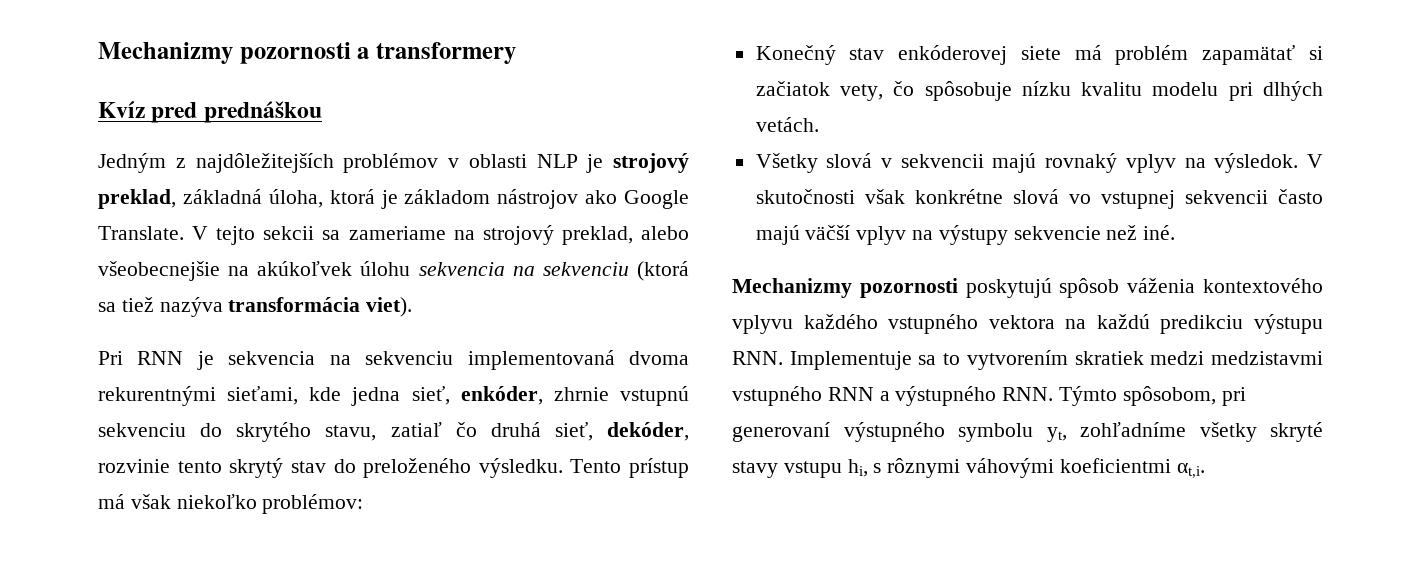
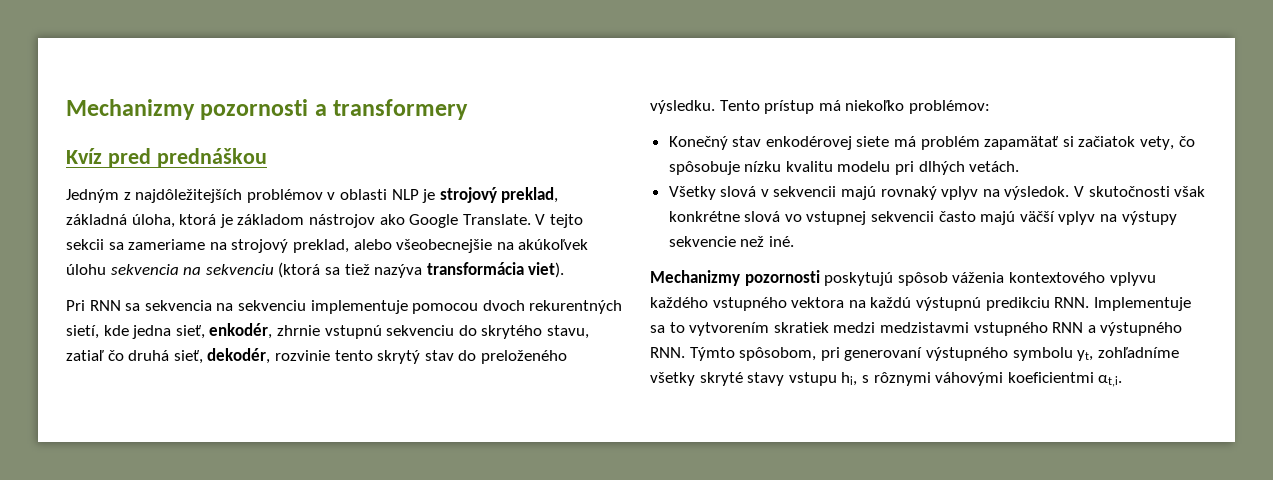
- Pri RNN je sekvencia na sekvenciu implementovaná dvoma rekurentnými sieťami, kde jedna sieť, enkóder, zhrnie vstupnú sekvenciu do skrytého stavu, zatiaľ čo druhá sieť, dekóder, rozvinie tento skrytý stav do preloženého výsledku.
+ Pri RNN sa sekvencia na sekvenciu implementuje pomocou dvoch rekurentných sietí, kde jedna sieť, enkodér, zhrnie vstupnú sekvenciu do skrytého stavu, zatiaľ čo druhá sieť, dekodér, rozvinie tento skrytý stav do preloženého výsledku.
- Tento prístup má však niekoľko problémov:
+ Tento prístup má niekoľko problémov:
- Konečný stav enkóderovej siete má problém zapamätať si začiatok vety, čo spôsobuje nízku kvalitu modelu pri dlhých vetách.
+ Konečný stav enkodérovej siete má problém zapamätať si začiatok vety, čo spôsobuje nízku kvalitu modelu pri dlhých vetách.
- Mechanizmy pozornosti poskytujú spôsob váženia kontextového vplyvu každého vstupného vektora na každú predikciu výstupu RNN. Implementuje sa to vytvorením skratiek medzi medzistavmi vstupného RNN a výstupného RNN. Týmto spôsobom, pri generovaní výstupného symbolu yt, zohľadníme všetky skryté stavy vstupu hi, s rôznymi váhovými koeficientmi αt,i.
+ Mechanizmy pozornosti poskytujú spôsob váženia kontextového vplyvu každého vstupného vektora na každú výstupnú predikciu RNN. Implementuje sa to vytvorením skratiek medzi medzistavmi vstupného RNN a výstupného RNN. Týmto spôsobom, pri generovaní výstupného symbolu yt, zohľadníme všetky skryté stavy vstupu hi, s rôznymi váhovými koeficientmi αt,i.

